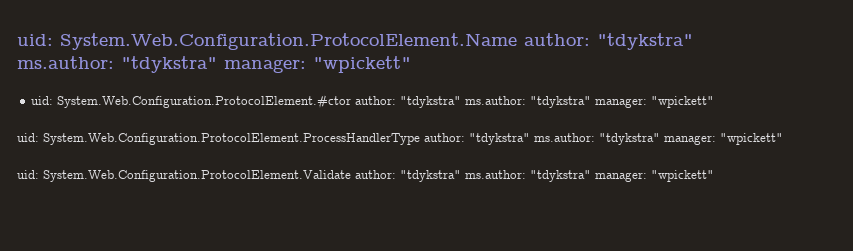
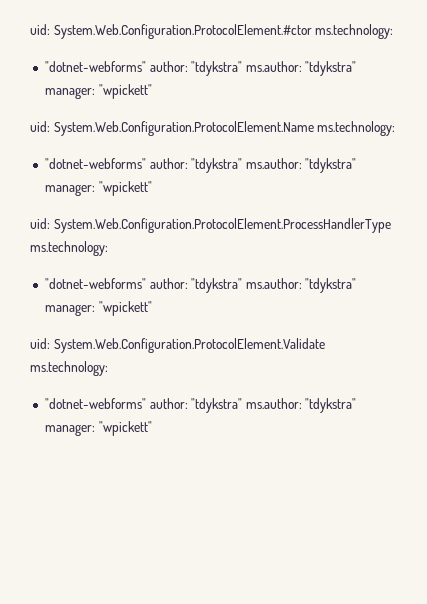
- uid: System.Web.Configuration.ProtocolElement.Name author: "tdykstra" ms.author: "tdykstra" manager: "wpickett"
- uid: System.Web.Configuration.ProtocolElement.#ctor author: "tdykstra" ms.author: "tdykstra" manager: "wpickett"
+ uid: System.Web.Configuration.ProtocolElement.#ctor ms.technology:
+ "dotnet-webforms" author: "tdykstra" ms.author: "tdykstra" manager: "wpickett"
+ uid: System.Web.Configuration.ProtocolElement.Name ms.technology:
+ "dotnet-webforms" author: "tdykstra" ms.author: "tdykstra" manager: "wpickett"
- uid: System.Web.Configuration.ProtocolElement.ProcessHandlerType author: "tdykstra" ms.author: "tdykstra" manager: "wpickett"
+ uid: System.Web.Configuration.ProtocolElement.ProcessHandlerType ms.technology:
+ "dotnet-webforms" author: "tdykstra" ms.author: "tdykstra" manager: "wpickett"
- uid: System.Web.Configuration.ProtocolElement.Validate author: "tdykstra" ms.author: "tdykstra" manager: "wpickett"
+ uid: System.Web.Configuration.ProtocolElement.Validate ms.technology:
+ "dotnet-webforms" author: "tdykstra" ms.author: "tdykstra" manager: "wpickett"

